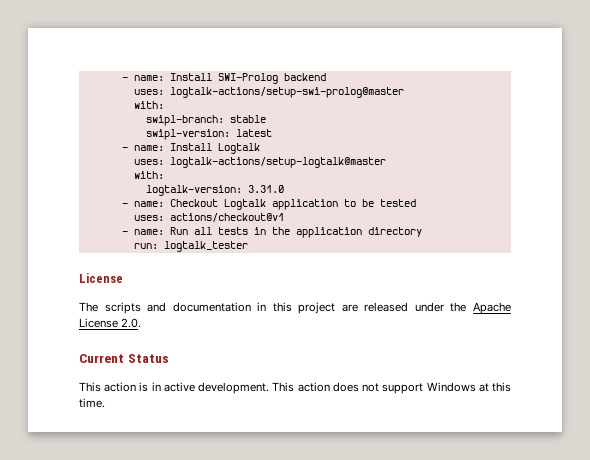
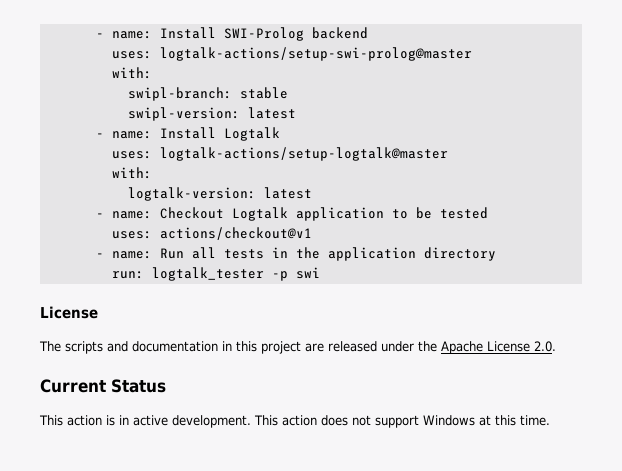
- logtalk-version: 3.31.0
+ logtalk-version: latest
- run: logtalk_tester
+ run: logtalk_tester -p swi

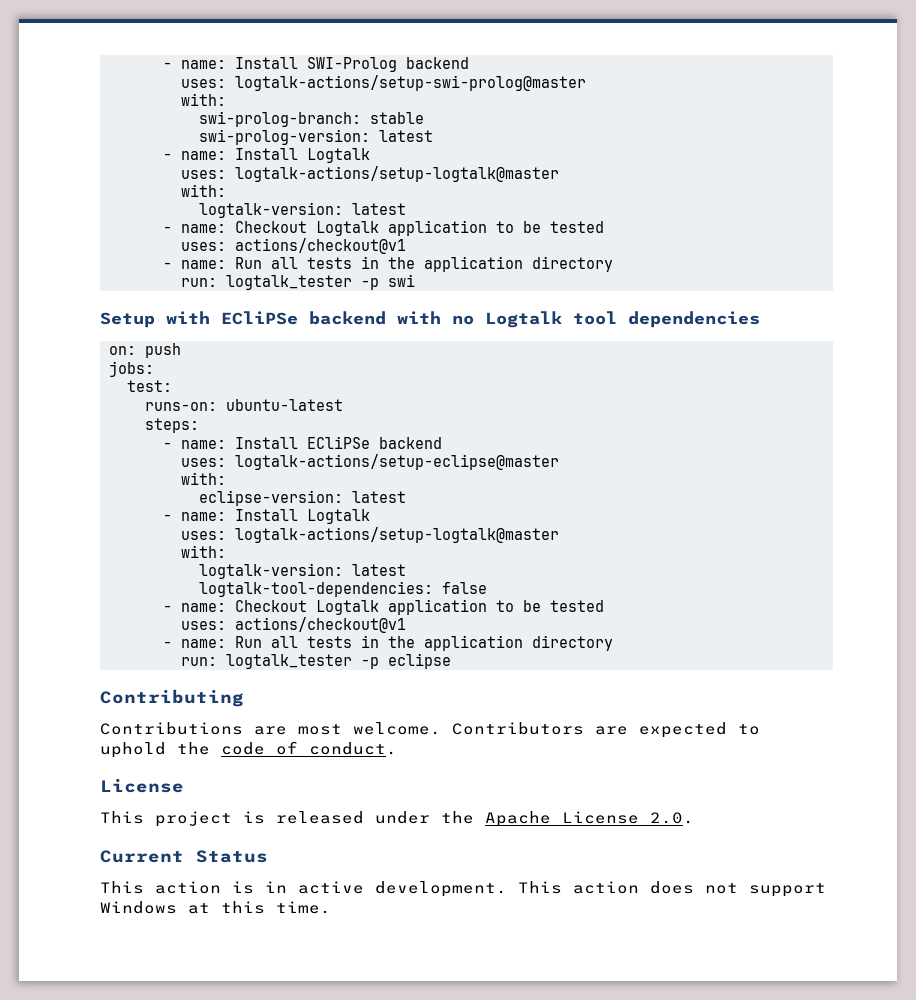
- swipl-branch: stable
+ swi-prolog-branch: stable
- swipl-version: latest
+ swi-prolog-version: latest
  run: logtalk_tester -p swi
+ Setup with ECliPSe backend with no Logtalk tool dependencies
+ on: push
+ jobs:
+ test:
+ runs-on: ubuntu-latest
+ steps:
+ - name: Install ECliPSe backend
+ uses: logtalk-actions/setup-eclipse@master
+ with:
+ eclipse-version: latest
+ - name: Install Logtalk
+ uses: logtalk-actions/setup-logtalk@master
+ with:
+ logtalk-version: latest
+ logtalk-tool-dependencies: false
+ - name: Checkout Logtalk application to be tested
+ uses: actions/checkout@v1
+ - name: Run all tests in the application directory
+ run: logtalk_tester -p eclipse
+ Contributing
+ Contributions are most welcome. Contributors are expected to uphold the code of conduct.
  License
- The scripts and documentation in this project are released under the Apache License 2.0.
+ This project is released under the Apache License 2.0.

